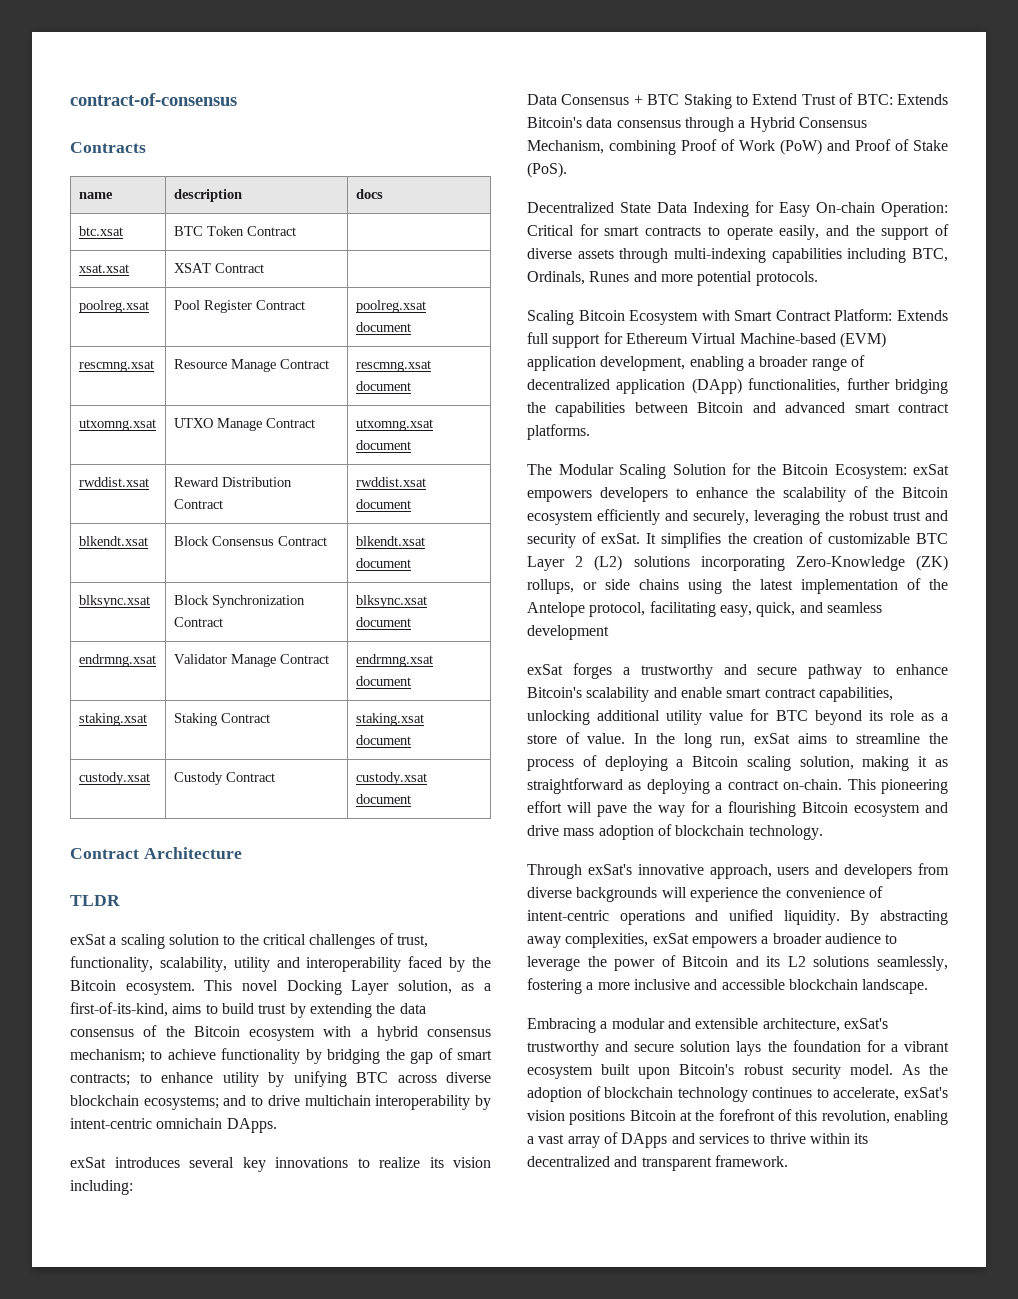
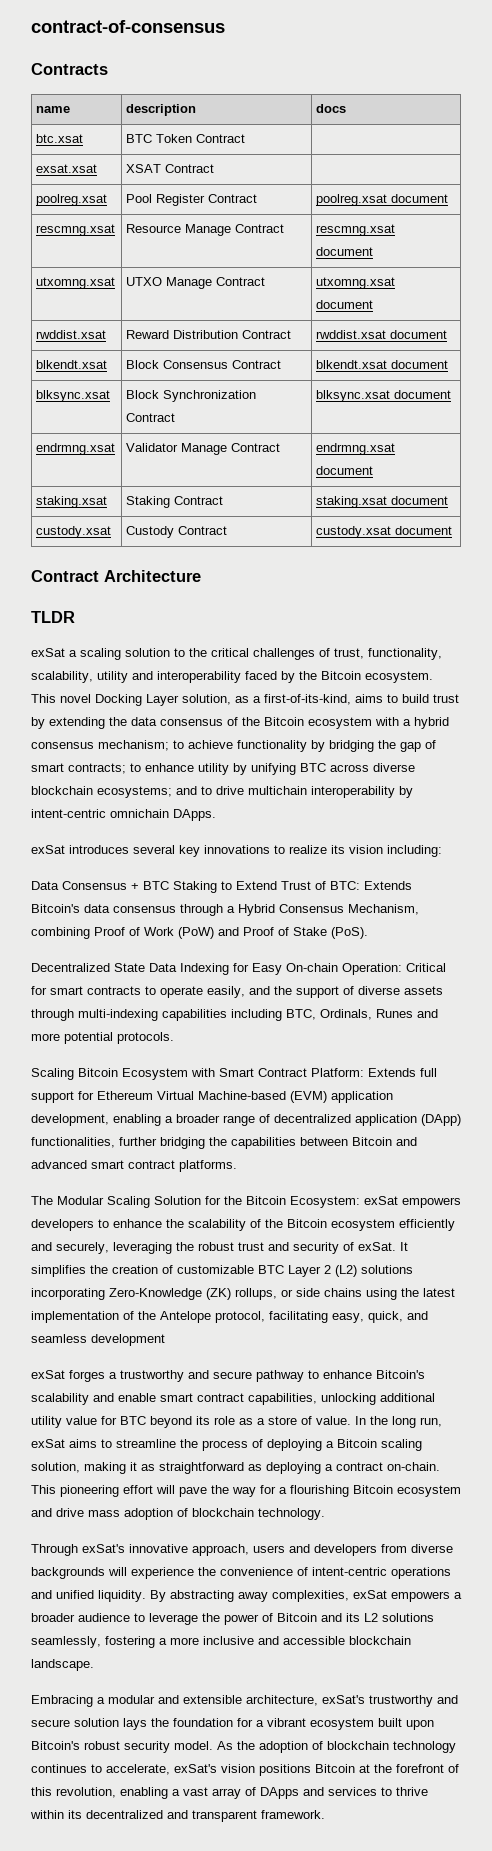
- xsat.xsat | XSAT Contract |
+ exsat.xsat | XSAT Contract |

